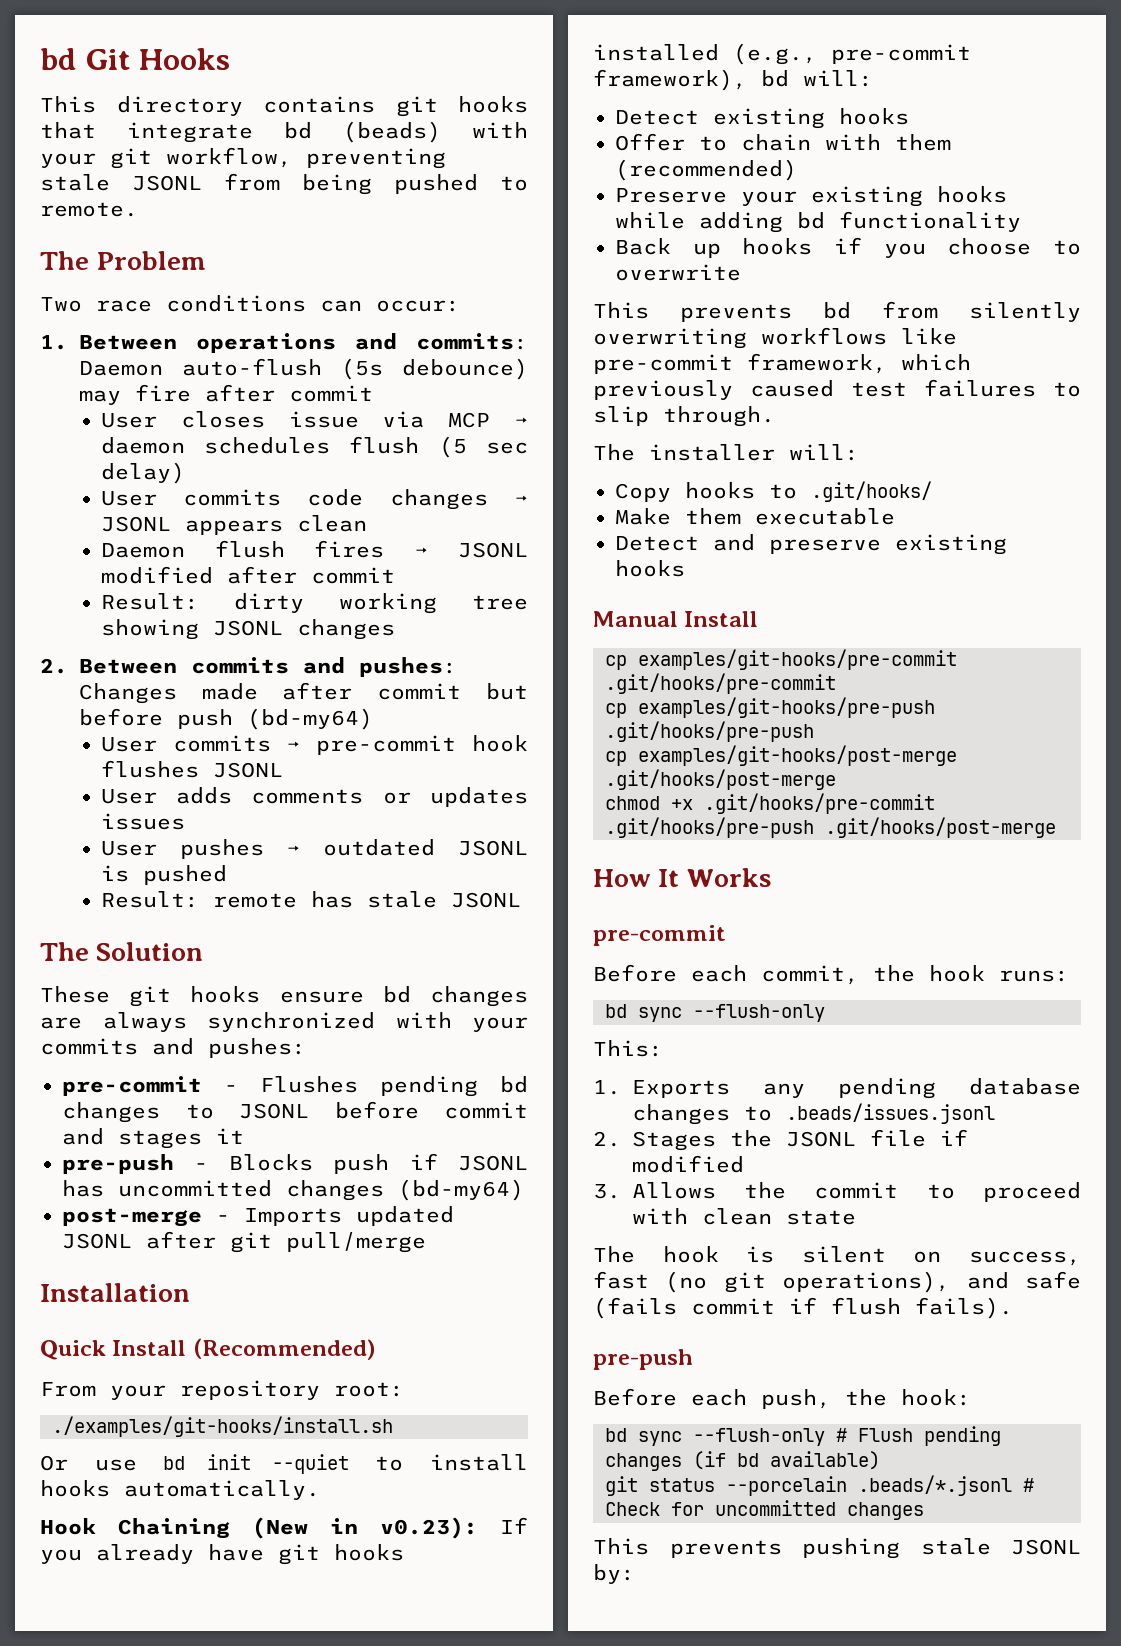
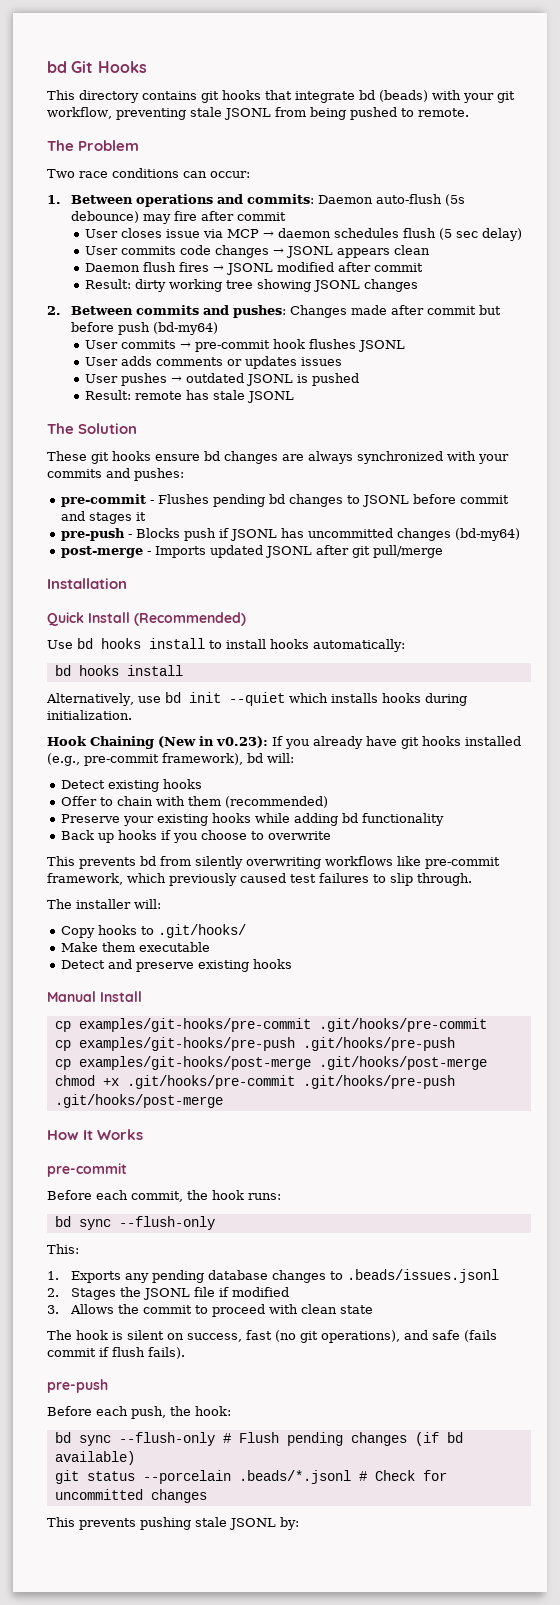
- From your repository root:
- ./examples/git-hooks/install.sh
- Or use bd init --quiet to install hooks automatically.
+ Use bd hooks install to install hooks automatically:
+ bd hooks install
+ Alternatively, use bd init --quiet which installs hooks during initialization.

